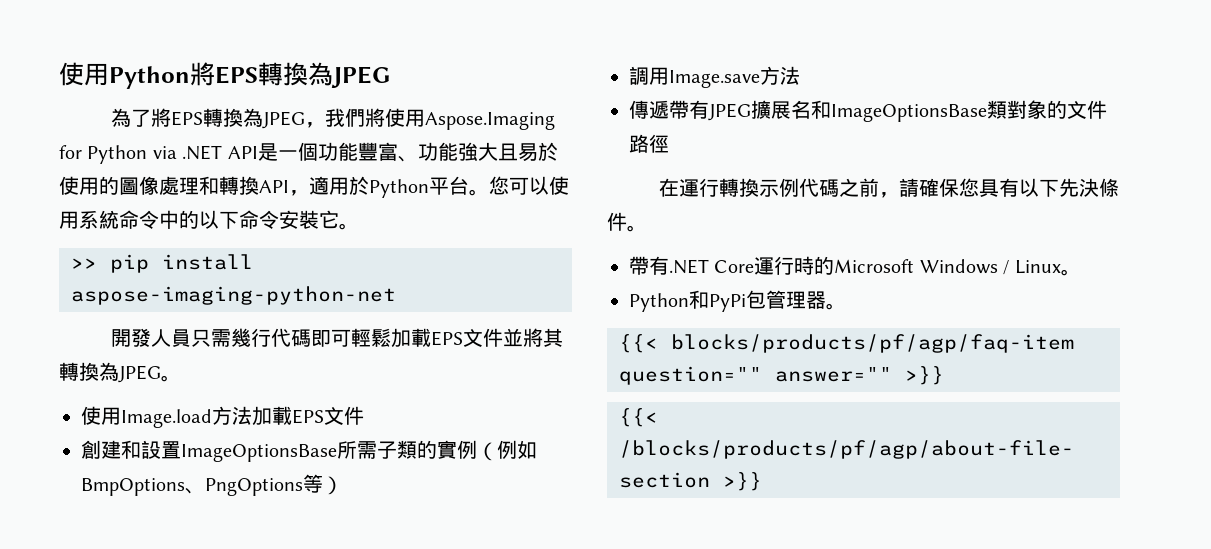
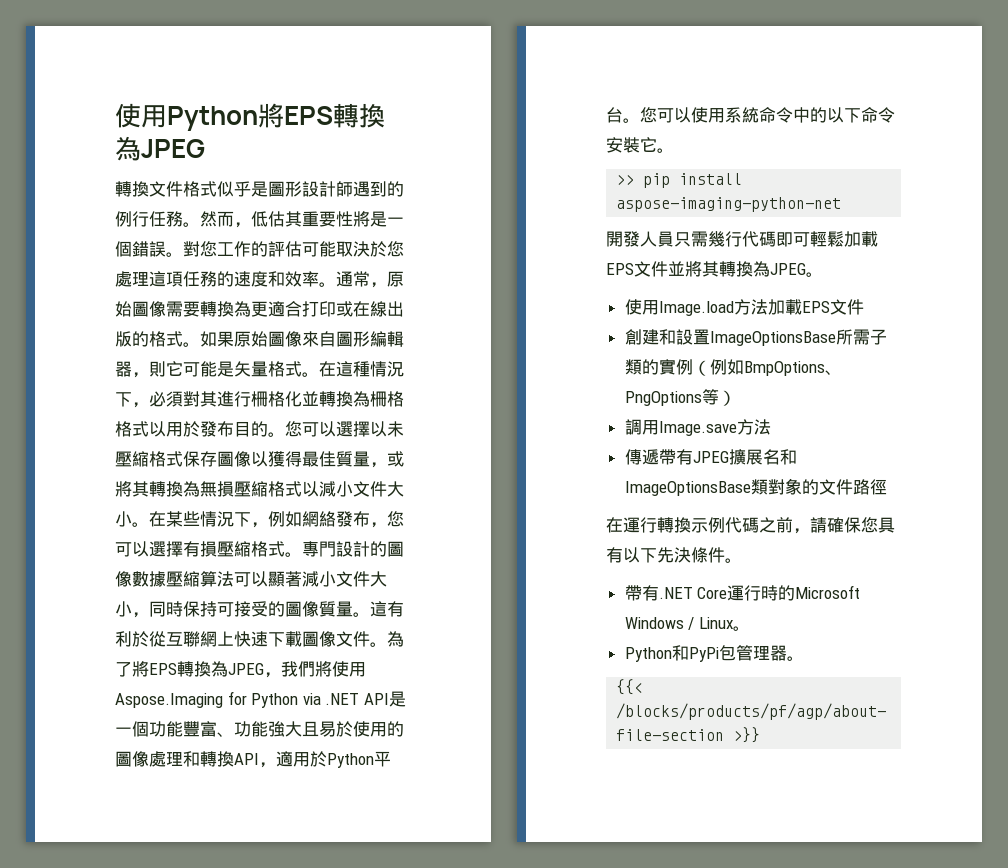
+ 轉換文件格式似乎是圖形設計師遇到的例行任務。然而，低估其重要性將是一個錯誤。對您工作的評估可能取決於您處理這項任務的速度和效率。通常，原始圖像需要轉換為更適合打印或在線出版的格式。如果原始圖像來自圖形編輯器，則它可能是矢量格式。在這種情況下，必須對其進行柵格化並轉換為柵格格式以用於發布目的。您可以選擇以未壓縮格式保存圖像以獲得最佳質量，或將其轉換為無損壓縮格式以減小文件大小。在某些情況下，例如網絡發布，您可以選擇有損壓縮格式。專門設計的圖像數據壓縮算法可以顯著減小文件大小，同時保持可接受的圖像質量。這有利於從互聯網上快速下載圖像文件。
- {{< blocks/products/pf/agp/faq-item question="" answer="" >}}

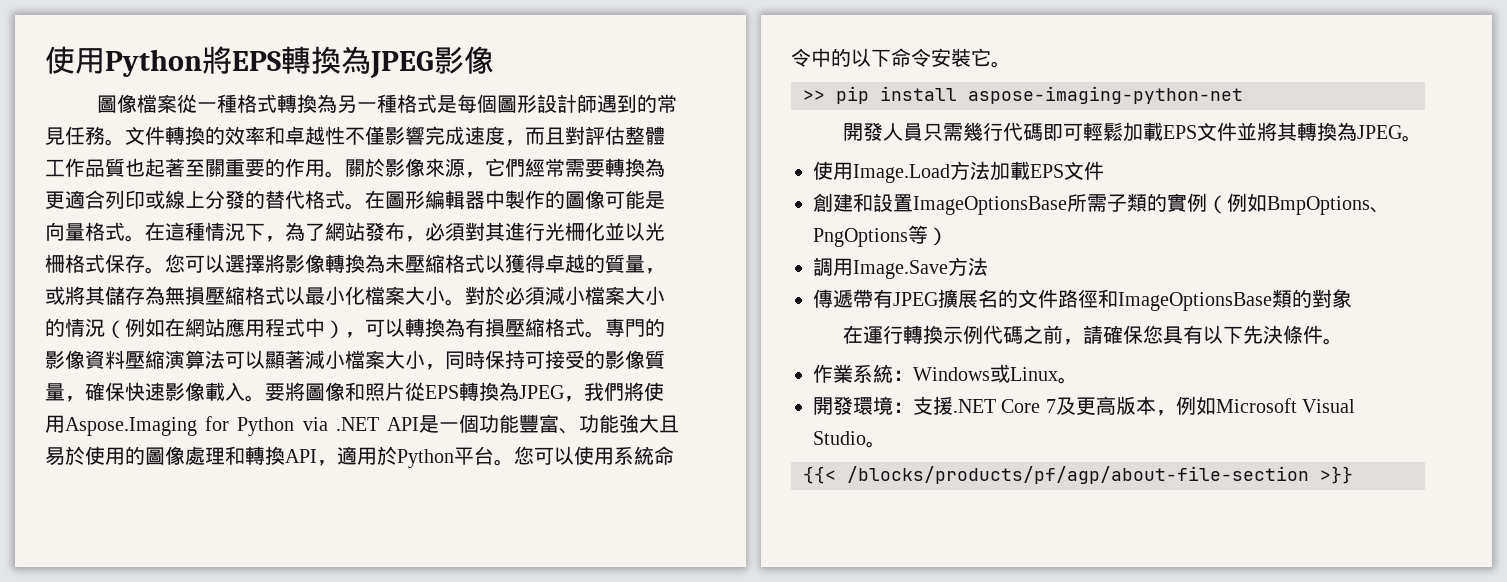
- 使用Python將EPS轉換為JPEG
- 轉換文件格式似乎是圖形設計師遇到的例行任務。然而，低估其重要性將是一個錯誤。對您工作的評估可能取決於您處理這項任務的速度和效率。通常，原始圖像需要轉換為更適合打印或在線出版的格式。如果原始圖像來自圖形編輯器，則它可能是矢量格式。
+ 使用Python將EPS轉換為JPEG影像
+ 圖像檔案從一種格式轉換為另一種格式是每個圖形設計師遇到的常見任務。文件轉換的效率和卓越性不僅影響完成速度，而且對評估整體工作品質也起著至關重要的作用。關於影像來源，它們經常需要轉換為更適合列印或線上分發的替代格式。在圖形編輯器中製作的圖像可能是向量格式。
- 在這種情況下，必須對其進行柵格化並轉換為柵格格式以用於發布目的。您可以選擇以未壓縮格式保存圖像以獲得最佳質量，或將其轉換為無損壓縮格式以減小文件大小。在某些情況下，例如網絡發布，您可以選擇有損壓縮格式。
+ 在這種情況下，為了網站發布，必須對其進行光柵化並以光柵格式保存。您可以選擇將影像轉換為未壓縮格式以獲得卓越的質量，或將其儲存為無損壓縮格式以最小化檔案大小。對於必須減小檔案大小的情況（例如在網站應用程式中），可以轉換為有損壓縮格式。
- 專門設計的圖像數據壓縮算法可以顯著減小文件大小，同時保持可接受的圖像質量。這有利於從互聯網上快速下載圖像文件。為了將EPS轉換為JPEG，我們將使用Aspose.Imaging for Python via .NET API是一個功能豐富、功能強大且易於使用的圖像處理和轉換API，適用於Python平台。
+ 專門的影像資料壓縮演算法可以顯著減小檔案大小，同時保持可接受的影像質量，確保快速影像載入。要將圖像和照片從EPS轉換為JPEG，我們將使用Aspose.Imaging for Python via .NET API是一個功能豐富、功能強大且易於使用的圖像處理和轉換API，適用於Python平台。
- 使用Image.load方法加載EPS文件
+ 使用Image.Load方法加載EPS文件
- 調用Image.save方法
+ 調用Image.Save方法
- 傳遞帶有JPEG擴展名和ImageOptionsBase類對象的文件路徑
+ 傳遞帶有JPEG擴展名的文件路徑和ImageOptionsBase類的對象
- 帶有.NET Core運行時的Microsoft Windows / Linux。
- Python和PyPi包管理器。
+ 作業系統：Windows或Linux。
+ 開發環境：支援.NET Core 7及更高版本，例如Microsoft Visual Studio。

